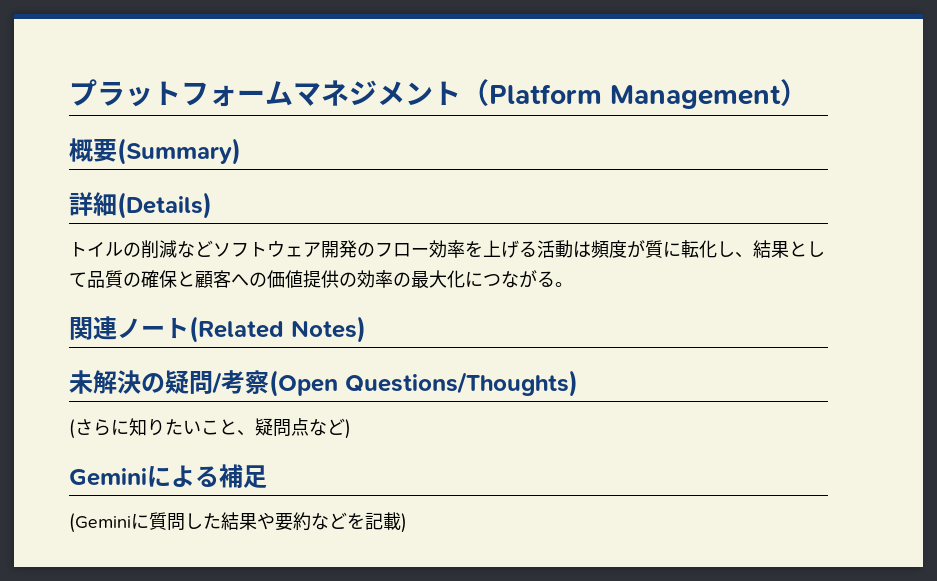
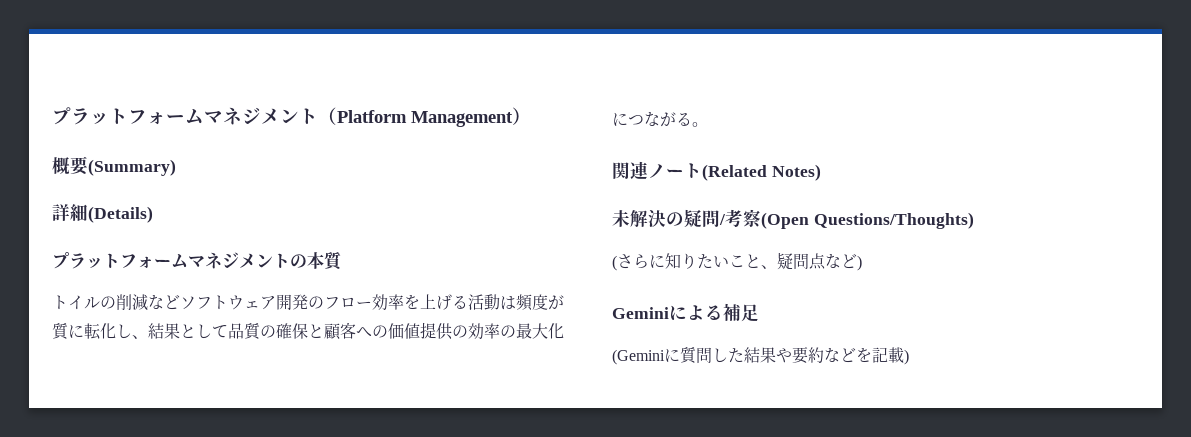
+ プラットフォームマネジメントの本質

